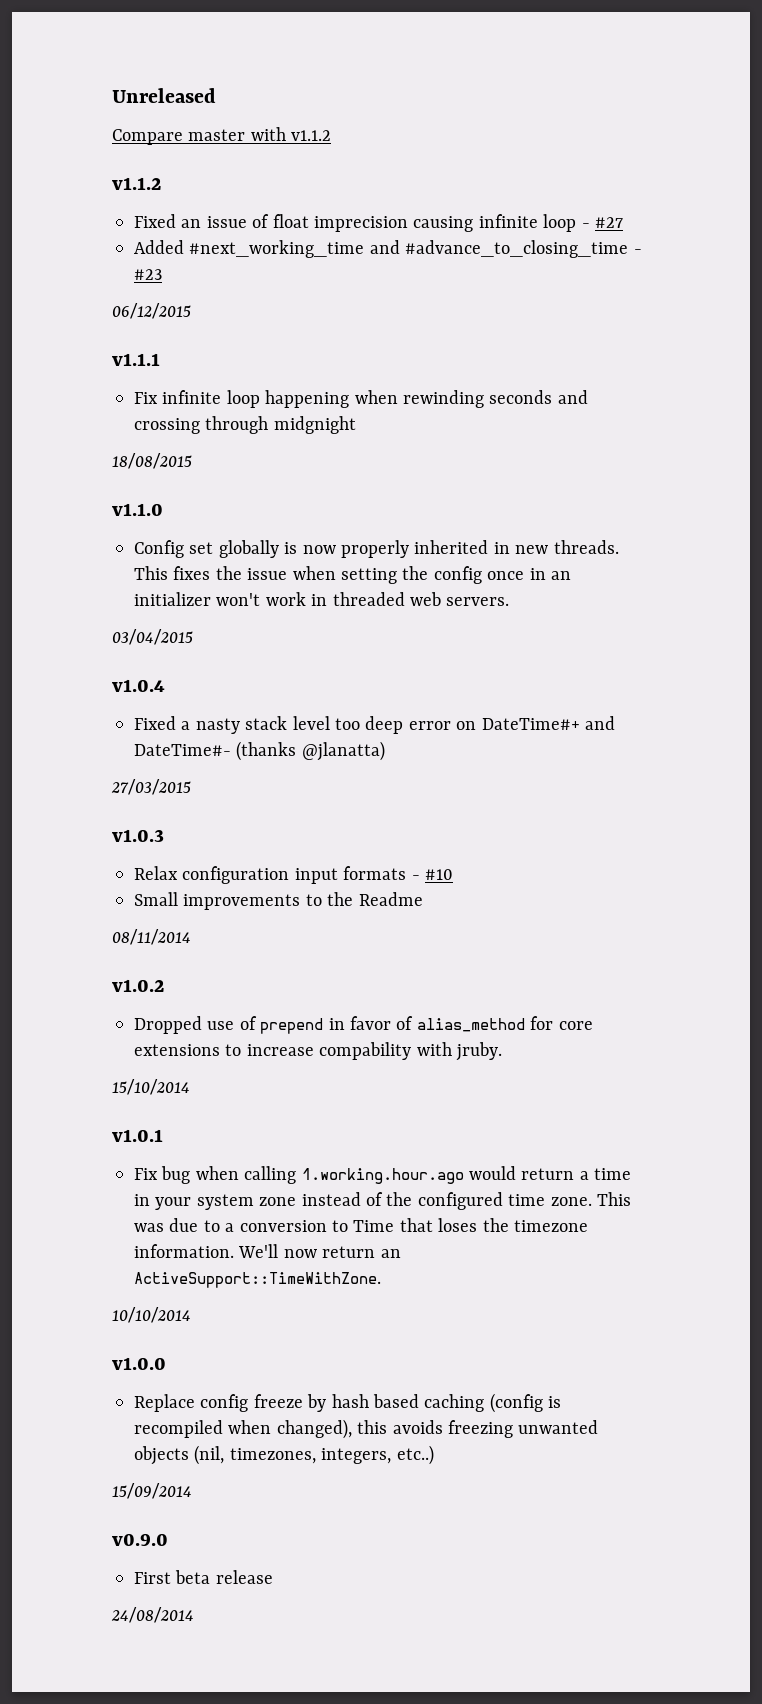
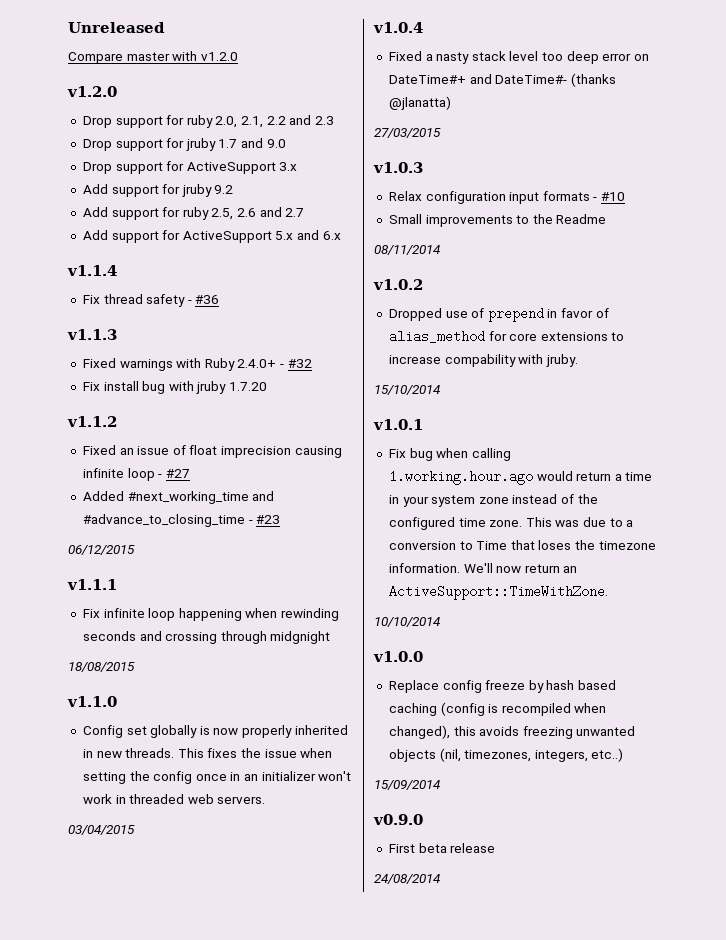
- Compare master with v1.1.2
+ Compare master with v1.2.0
+ v1.2.0
+ Drop support for ruby 2.0, 2.1, 2.2 and 2.3
+ Drop support for jruby 1.7 and 9.0
+ Drop support for ActiveSupport 3.x
+ Add support for jruby 9.2
+ Add support for ruby 2.5, 2.6 and 2.7
+ Add support for ActiveSupport 5.x and 6.x
+ v1.1.4
+ Fix thread safety - #36
+ v1.1.3
+ Fixed warnings with Ruby 2.4.0+ - #32
+ Fix install bug with jruby 1.7.20

